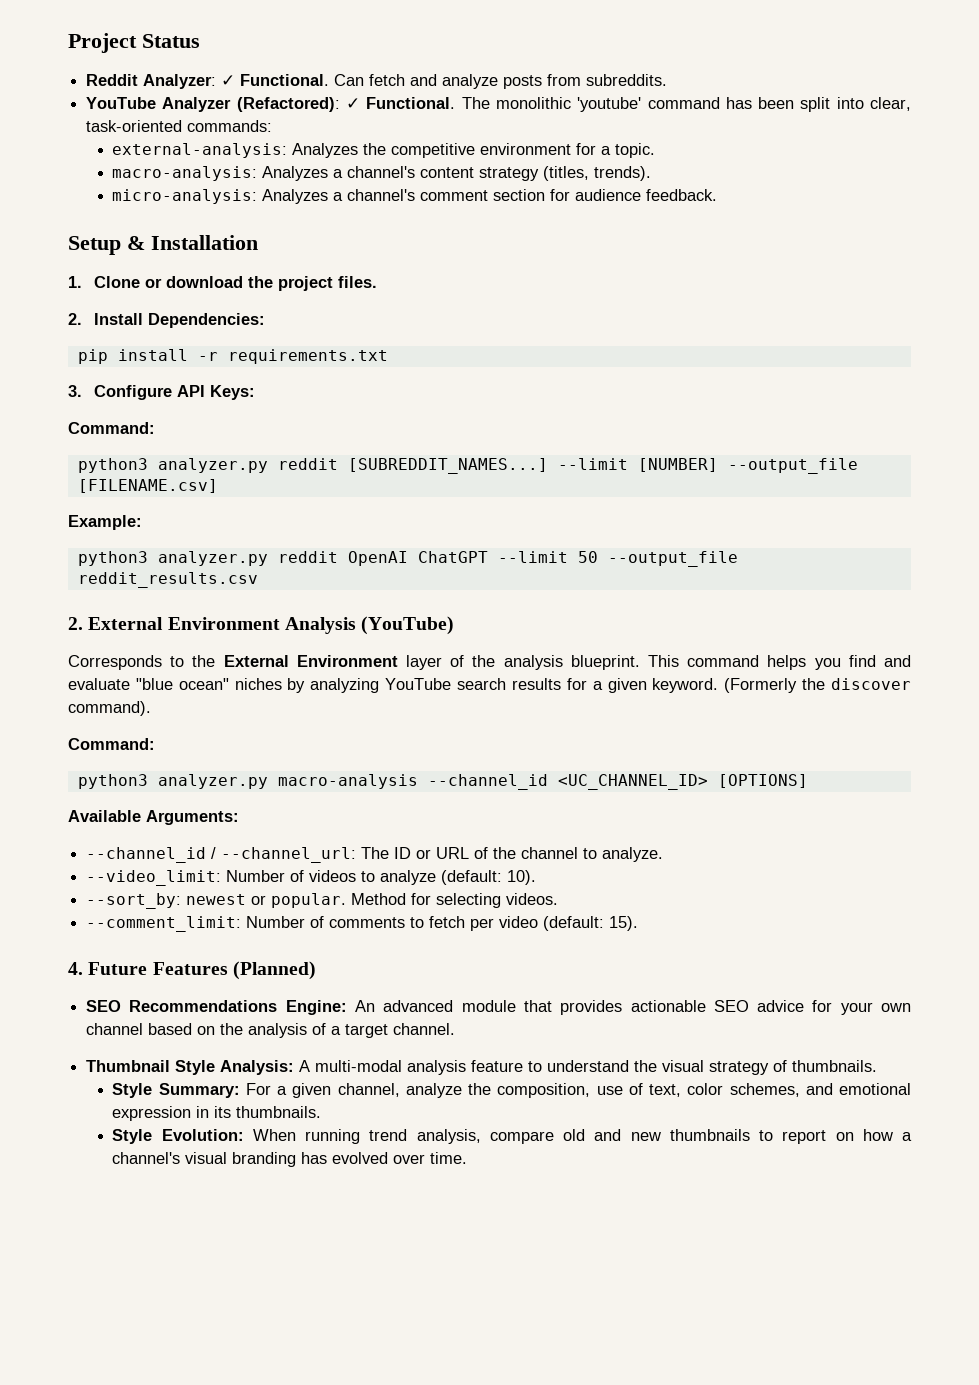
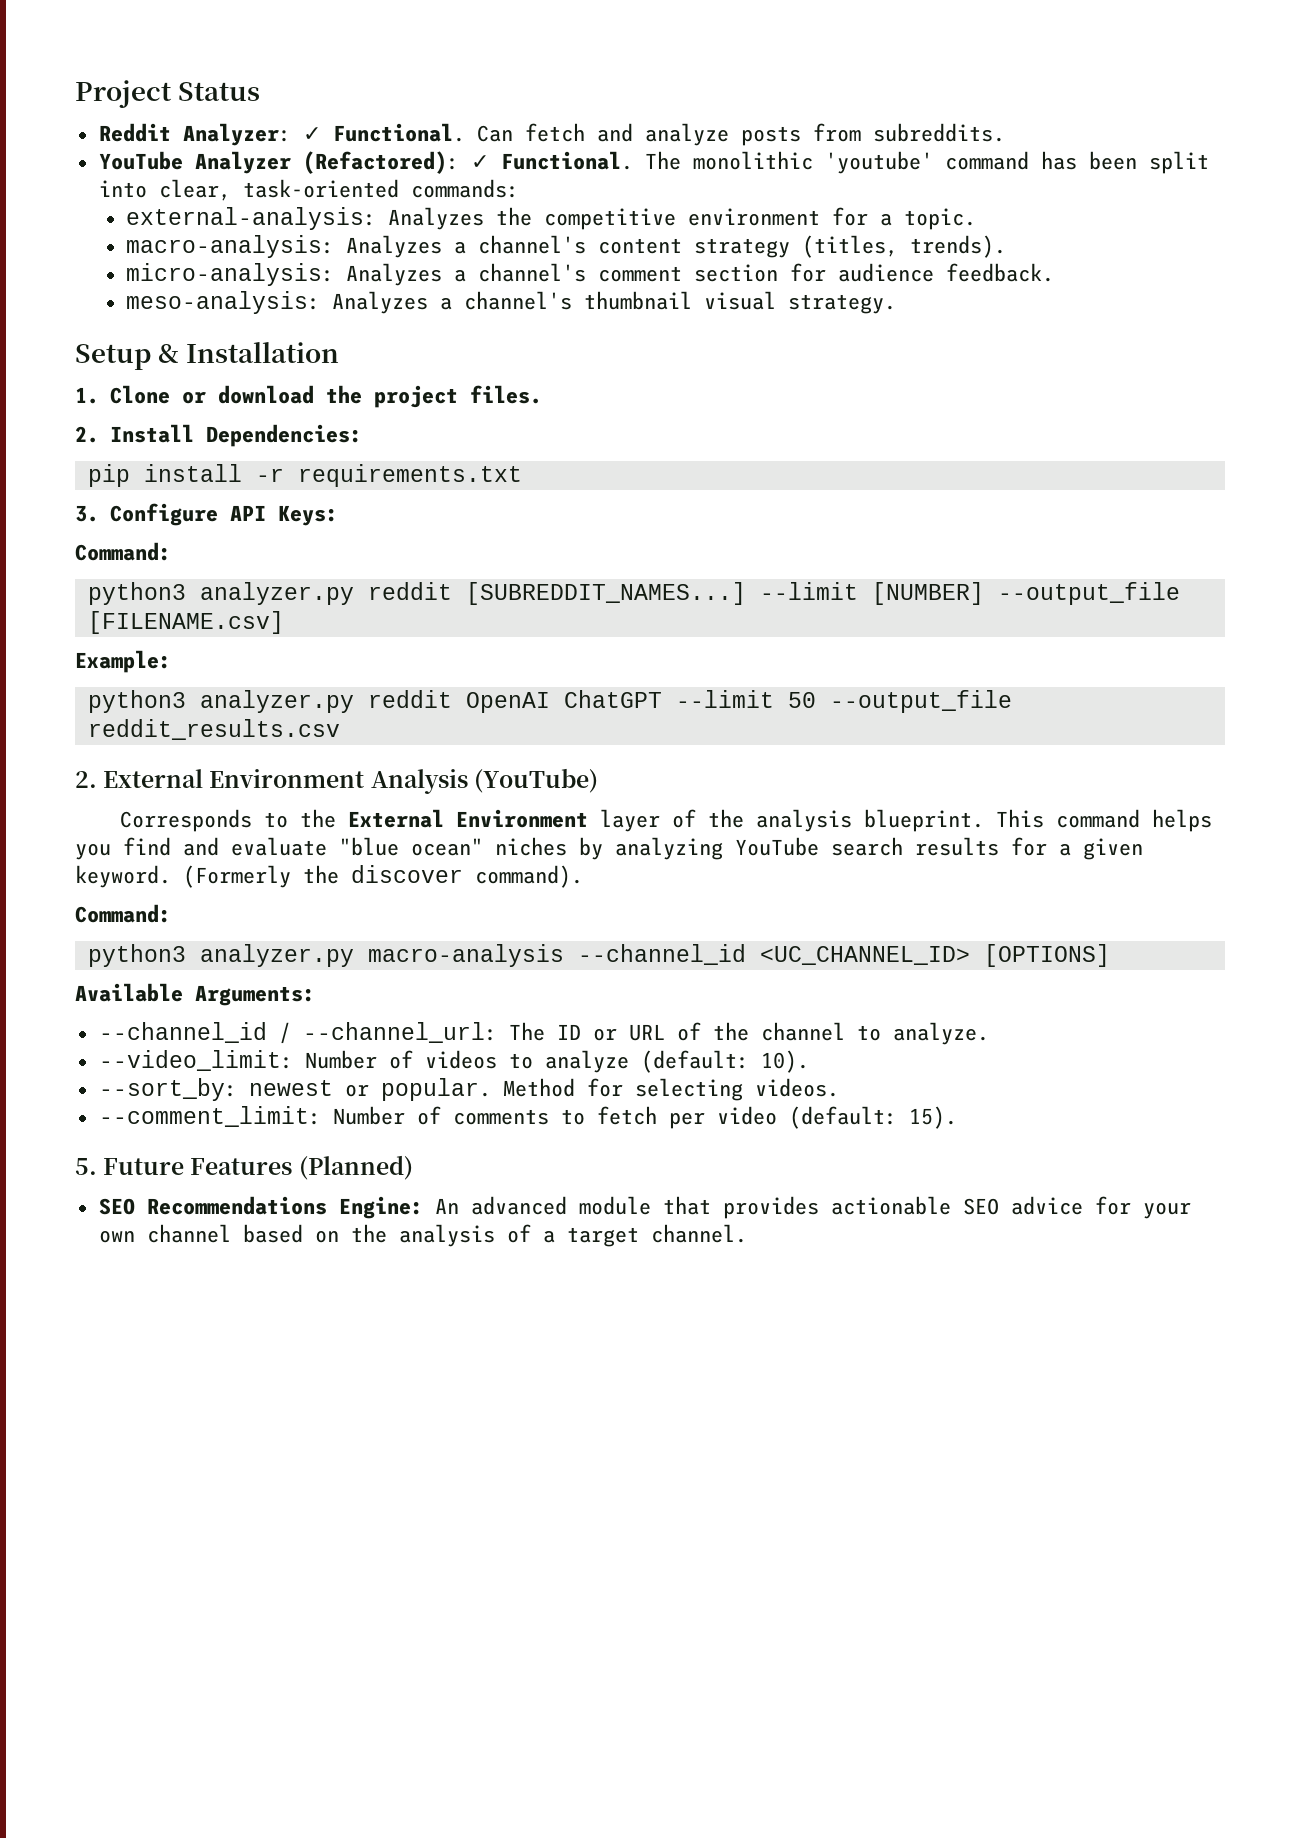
+ meso-analysis: Analyzes a channel's thumbnail visual strategy.
- 4. Future Features (Planned)
+ 5. Future Features (Planned)
- Thumbnail Style Analysis: A multi-modal analysis feature to understand the visual strategy of thumbnails.
- Style Summary: For a given channel, analyze the composition, use of text, color schemes, and emotional expression in its thumbnails.
- Style Evolution: When running trend analysis, compare old and new thumbnails to report on how a channel's visual branding has evolved over time.

